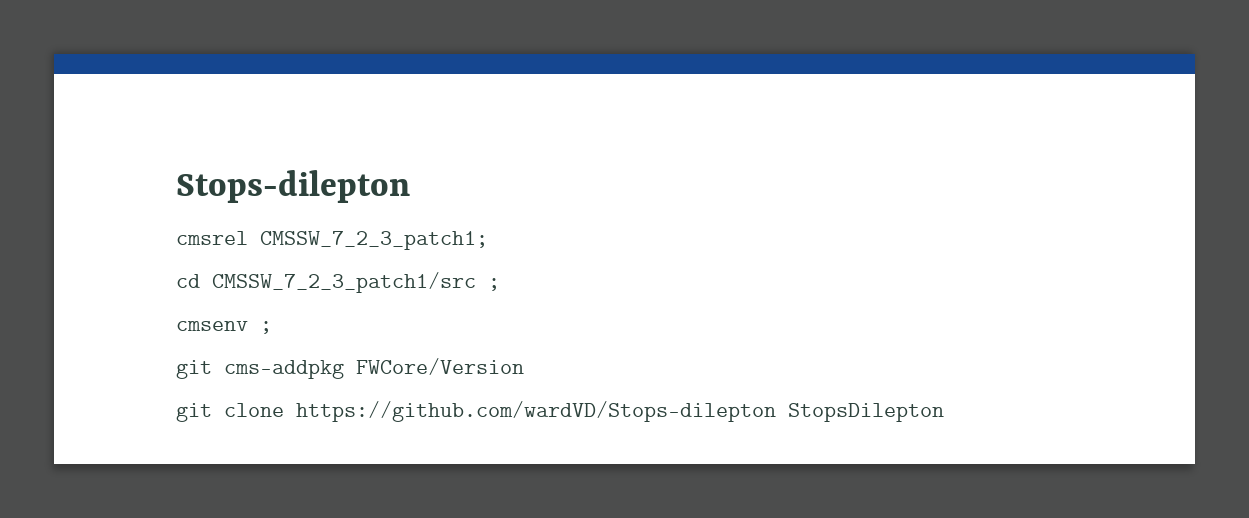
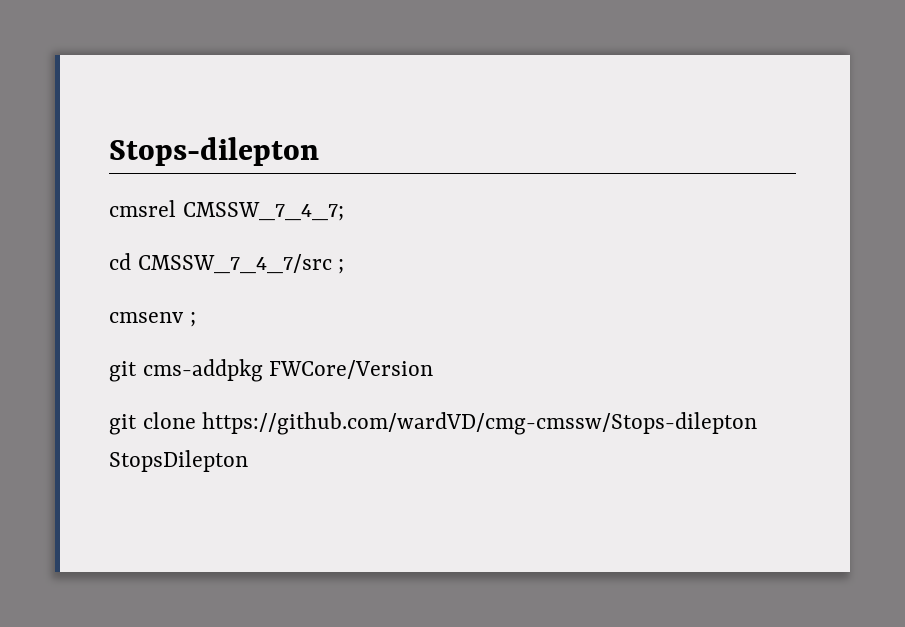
- cmsrel CMSSW_7_2_3_patch1;
+ cmsrel CMSSW_7_4_7;
- cd CMSSW_7_2_3_patch1/src ;
+ cd CMSSW_7_4_7/src ;
- git clone https://github.com/wardVD/Stops-dilepton StopsDilepton
+ git clone https://github.com/wardVD/cmg-cmssw/Stops-dilepton StopsDilepton

